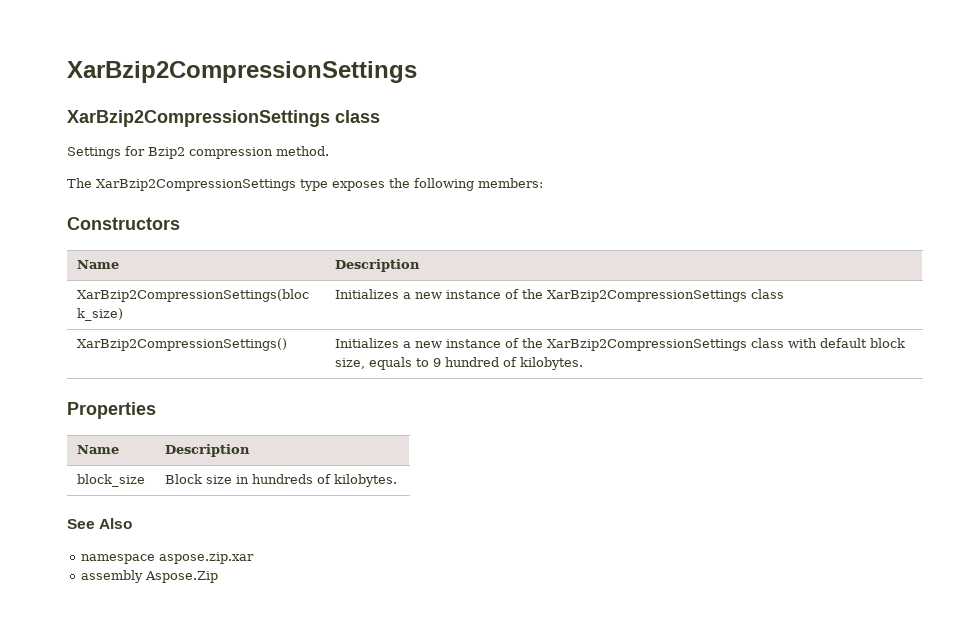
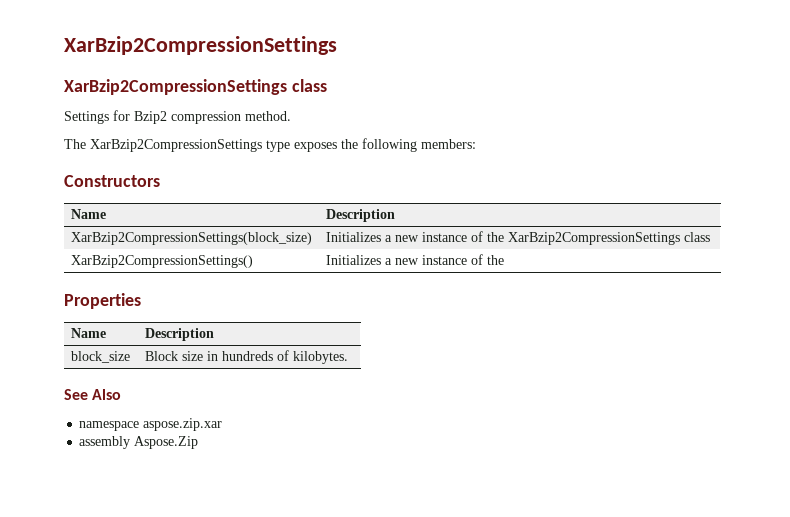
- XarBzip2CompressionSettings() | Initializes a new instance of the XarBzip2CompressionSettings class with default block size, equals to 9 hundred of kilobytes.
+ XarBzip2CompressionSettings() | Initializes a new instance of the

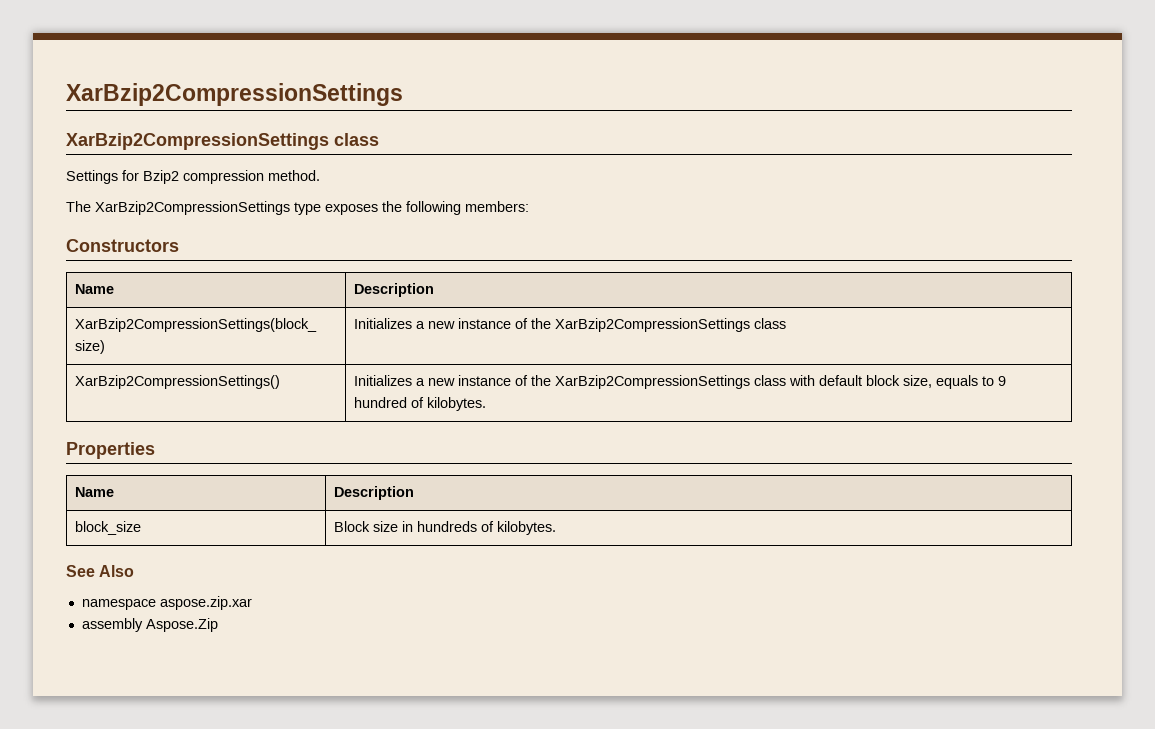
- XarBzip2CompressionSettings() | Initializes a new instance of the
+ XarBzip2CompressionSettings() | Initializes a new instance of the XarBzip2CompressionSettings class with default block size, equals to 9 hundred of kilobytes.

